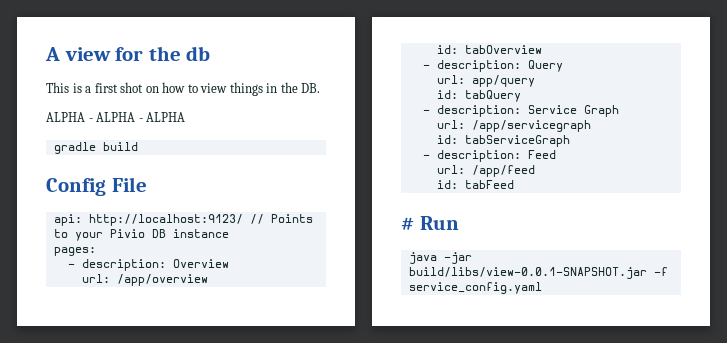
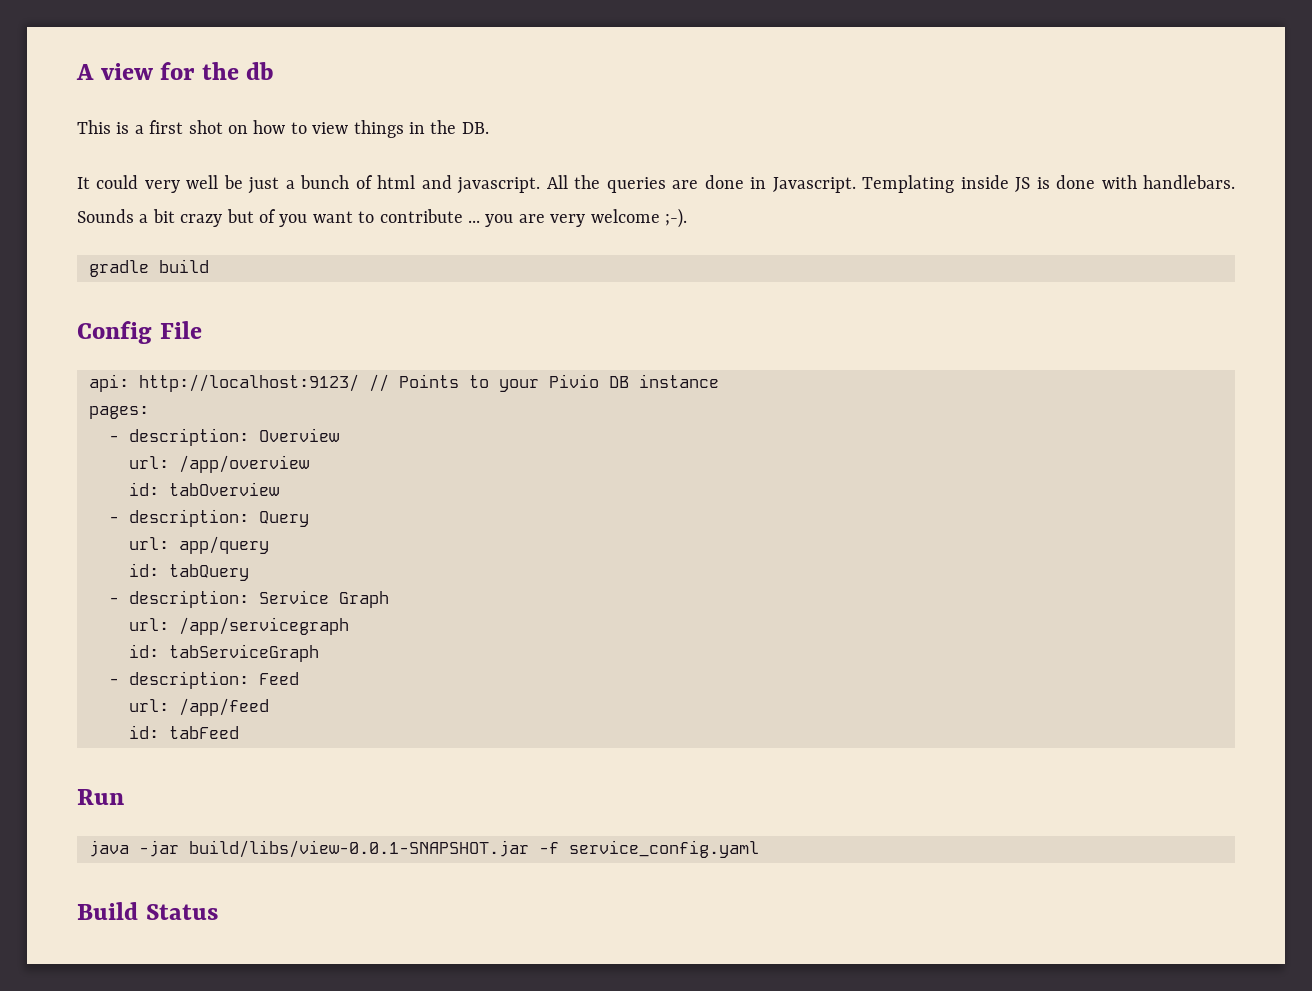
- ALPHA - ALPHA - ALPHA
+ It could very well be just a bunch of html and javascript. All the queries are done in Javascript. Templating inside JS is done with handlebars. Sounds a bit crazy but of you want to contribute ... you are very welcome ;-).
- # Run
+ Run
+ Build Status

